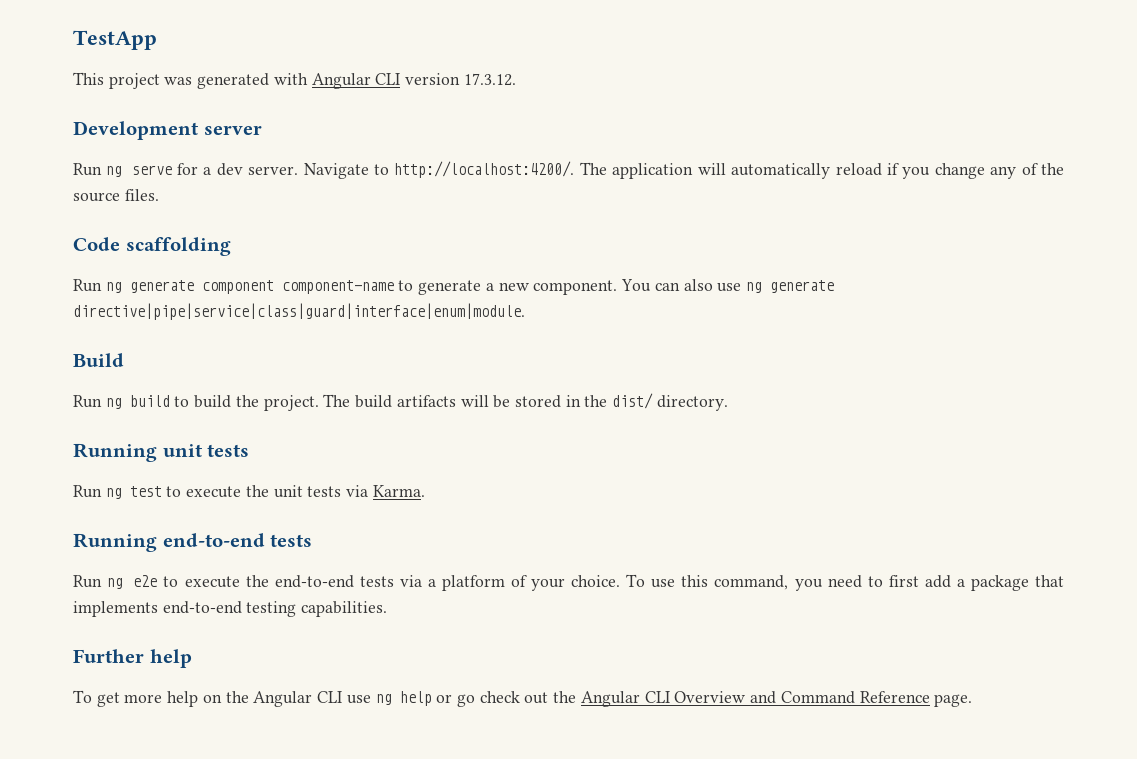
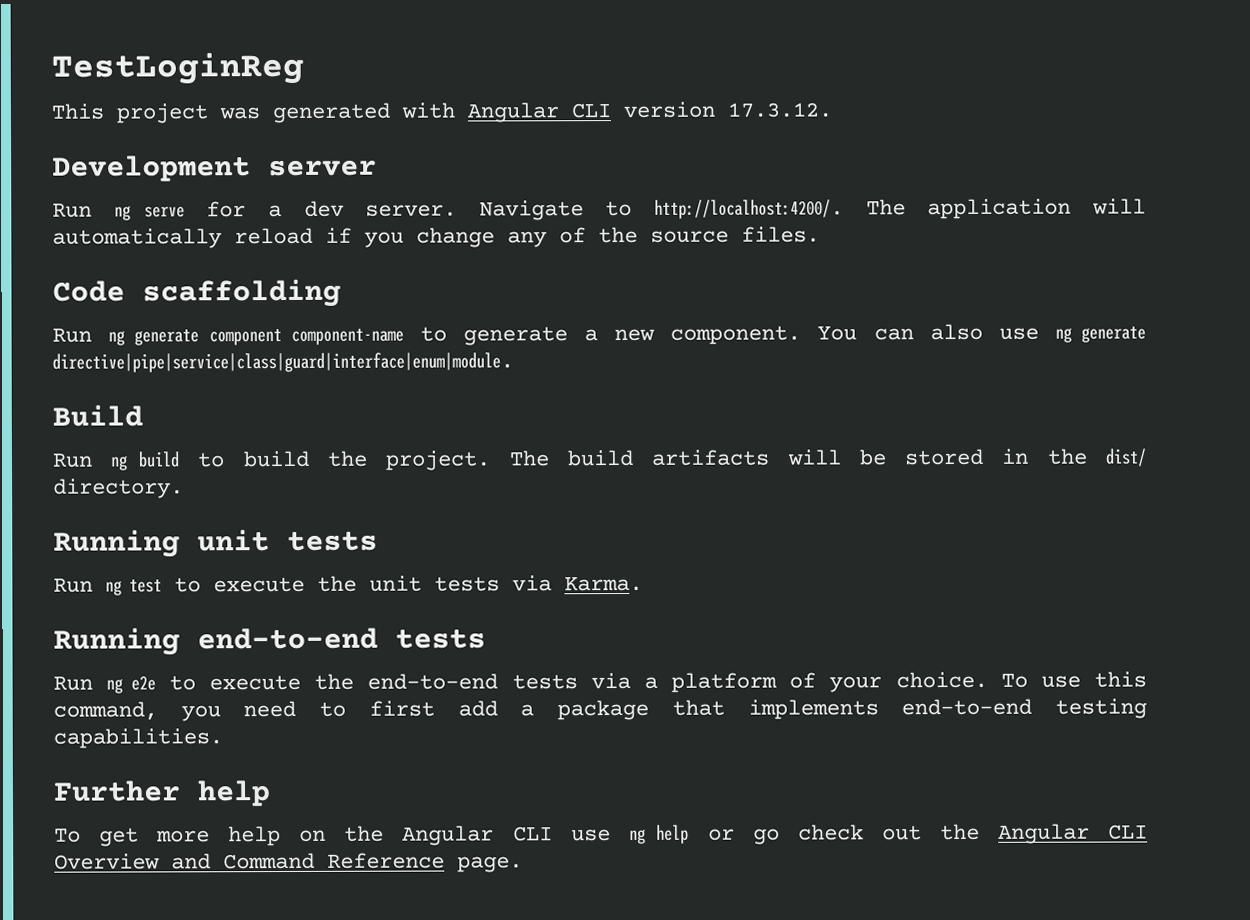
- TestApp
+ TestLoginReg

